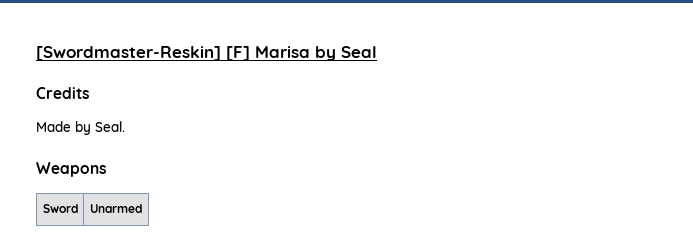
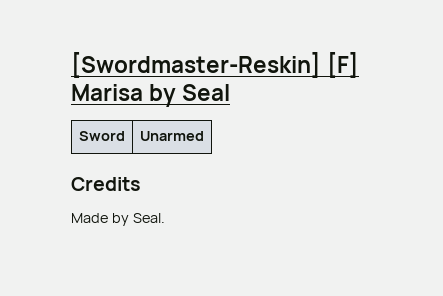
+ Sword | Unarmed
- Weapons
- Sword | Unarmed

